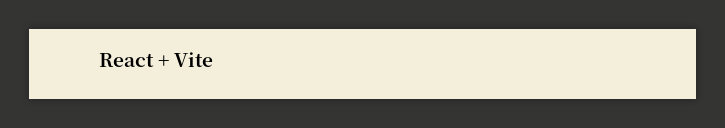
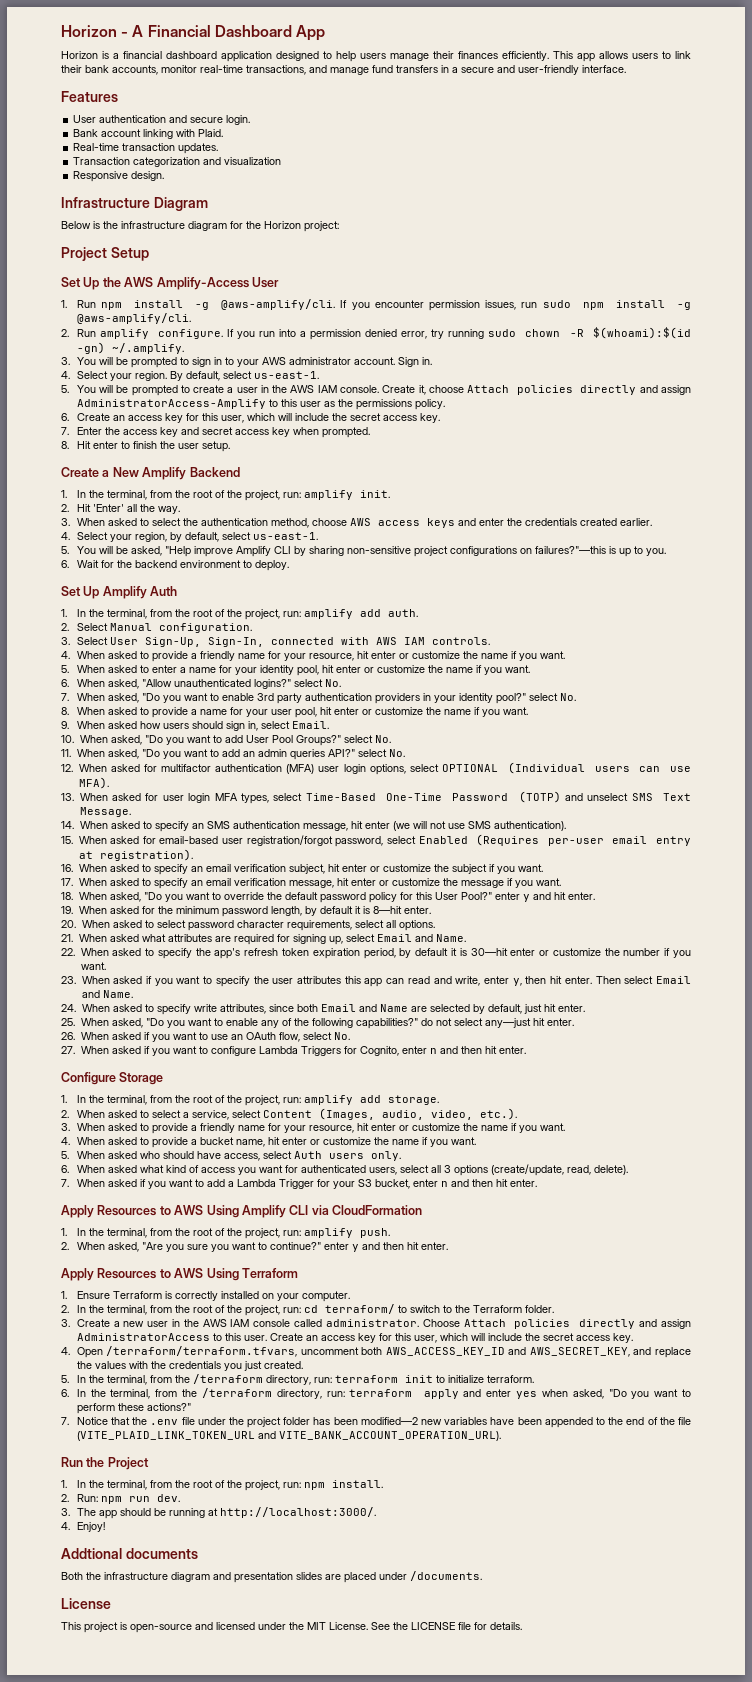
- React + Vite
+ Horizon - A Financial Dashboard App
+ Horizon is a financial dashboard application designed to help users manage their finances efficiently. This app allows users to link their bank accounts, monitor real-time transactions, and manage fund transfers in a secure and user-friendly interface.
+ Features
+ User authentication and secure login.
+ Bank account linking with Plaid.
+ Real-time transaction updates.
+ Transaction categorization and visualization
+ Responsive design.
+ Infrastructure Diagram
+ Below is the infrastructure diagram for the Horizon project:
+ Project Setup
+ Set Up the AWS Amplify-Access User
+ 1. Run npm install -g @aws-amplify/cli. If you encounter permission issues, run sudo npm install -g @aws-amplify/cli.
+ 2. Run amplify configure. If you run into a permission denied error, try running sudo chown -R $(whoami):$(id -gn) ~/.amplify.
+ 3. You will be prompted to sign in to your AWS administrator account. Sign in.
+ 4. Select your region. By default, select us-east-1.
+ 5. You will be prompted to create a user in the AWS IAM console. Create it, choose Attach policies directly and assign AdministratorAccess-Amplify to this user as the permissions policy.
+ 6. Create an access key for this user, which will include the secret access key.
+ 7. Enter the access key and secret access key when prompted.
+ 8. Hit enter to finish the user setup.
+ Create a New Amplify Backend
+ 1. In the terminal, from the root of the project, run: amplify init.
+ 2. Hit 'Enter' all the way.
+ 3. When asked to select the authentication method, choose AWS access keys and enter the credentials created earlier.
+ 4. Select your region, by default, select us-east-1.
+ 5. You will be asked, "Help improve Amplify CLI by sharing non-sensitive project configurations on failures?"—this is up to you.
+ 6. Wait for the backend environment to deploy.
+ Set Up Amplify Auth
+ 1. In the terminal, from the root of the project, run: amplify add auth.
+ 2. Select Manual configuration.
+ 3. Select User Sign-Up, Sign-In, connected with AWS IAM controls.
+ 4. When asked to provide a friendly name for your resource, hit enter or customize the name if you want.
+ 5. When asked to enter a name for your identity pool, hit enter or customize the name if you want.
+ 6. When asked, "Allow unauthenticated logins?" select No.
+ 7. When asked, "Do you want to enable 3rd party authentication providers in your identity pool?" select No.
+ 8. When asked to provide a name for your user pool, hit enter or customize the name if you want.
+ 9. When asked how users should sign in, select Email.
+ 10. When asked, "Do you want to add User Pool Groups?" select No.
+ 11. When asked, "Do you want to add an admin queries API?" select No.
+ 12. When asked for multifactor authentication (MFA) user login options, select OPTIONAL (Individual users can use MFA).
+ 13. When asked for user login MFA types, select Time-Based One-Time Password (TOTP) and unselect SMS Text Message.
+ 14. When asked to specify an SMS authentication message, hit enter (we will not use SMS authentication).
+ 15. When asked for email-based user registration/forgot password, select Enabled (Requires per-user email entry at registration).
+ 16. When asked to specify an email verification subject, hit enter or customize the subject if you want.
+ 17. When asked to specify an email verification message, hit enter or customize the message if you want.
+ 18. When asked, "Do you want to override the default password policy for this User Pool?" enter y and hit enter.
+ 19. When asked for the minimum password length, by default it is 8—hit enter.
+ 20. When asked to select password character requirements, select all options.
+ 21. When asked what attributes are required for signing up, select Email and Name.
+ 22. When asked to specify the app's refresh token expiration period, by default it is 30—hit enter or customize the number if you want.
+ 23. When asked if you want to specify the user attributes this app can read and write, enter y, then hit enter. Then select Email and Name.
+ 24. When asked to specify write attributes, since both Email and Name are selected by default, just hit enter.
+ 25. When asked, "Do you want to enable any of the following capabilities?" do not select any—just hit enter.
+ 26. When asked if you want to use an OAuth flow, select No.
+ 27. When asked if you want to configure Lambda Triggers for Cognito, enter n and then hit enter.
+ Configure Storage
+ 1. In the terminal, from the root of the project, run: amplify add storage.
+ 2. When asked to select a service, select Content (Images, audio, video, etc.).
+ 3. When asked to provide a friendly name for your resource, hit enter or customize the name if you want.
+ 4. When asked to provide a bucket name, hit enter or customize the name if you want.
+ 5. When asked who should have access, select Auth users only.
+ 6. When asked what kind of access you want for authenticated users, select all 3 options (create/update, read, delete).
+ 7. When asked if you want to add a Lambda Trigger for your S3 bucket, enter n and then hit enter.
+ Apply Resources to AWS Using Amplify CLI via CloudFormation
+ 1. In the terminal, from the root of the project, run: amplify push.
+ 2. When asked, "Are you sure you want to continue?" enter y and then hit enter.
+ Apply Resources to AWS Using Terraform
+ 1. Ensure Terraform is correctly installed on your computer.
+ 2. In the terminal, from the root of the project, run: cd terraform/ to switch to the Terraform folder.
+ 3. Create a new user in the AWS IAM console called administrator. Choose Attach policies directly and assign AdministratorAccess to this user. Create an access key for this user, which will include the secret access key.
+ 4. Open /terraform/terraform.tfvars, uncomment both AWS_ACCESS_KEY_ID and AWS_SECRET_KEY, and replace the values with the credentials you just created.
+ 5. In the terminal, from the /terraform directory, run: terraform init to initialize terraform.
+ 6. In the terminal, from the /terraform directory, run: terraform apply and enter yes when asked, "Do you want to perform these actions?"
+ 7. Notice that the .env file under the project folder has been modified—2 new variables have been appended to the end of the file (VITE_PLAID_LINK_TOKEN_URL and VITE_BANK_ACCOUNT_OPERATION_URL).
+ Run the Project
+ 1. In the terminal, from the root of the project, run: npm install.
+ 2. Run: npm run dev.
+ 3. The app should be running at http://localhost:3000/.
+ 4. Enjoy!
+ Addtional documents
+ Both the infrastructure diagram and presentation slides are placed under /documents.
+ License
+ This project is open-source and licensed under the MIT License. See the LICENSE file for details.

